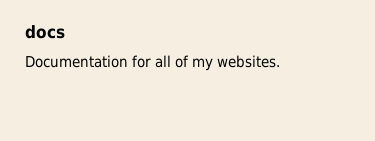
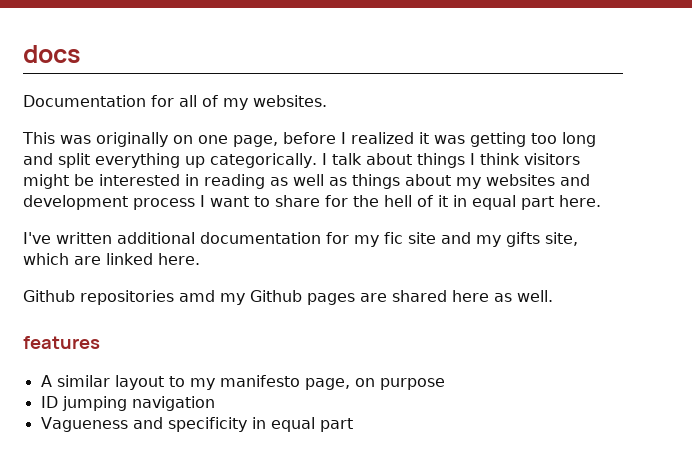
+ This was originally on one page, before I realized it was getting too long and split everything up categorically. I talk about things I think visitors might be interested in reading as well as things about my websites and development process I want to share for the hell of it in equal part here.
+ I've written additional documentation for my fic site and my gifts site, which are linked here.
+ Github repositories amd my Github pages are shared here as well.
+ features
+ A similar layout to my manifesto page, on purpose
+ ID jumping navigation
+ Vagueness and specificity in equal part

